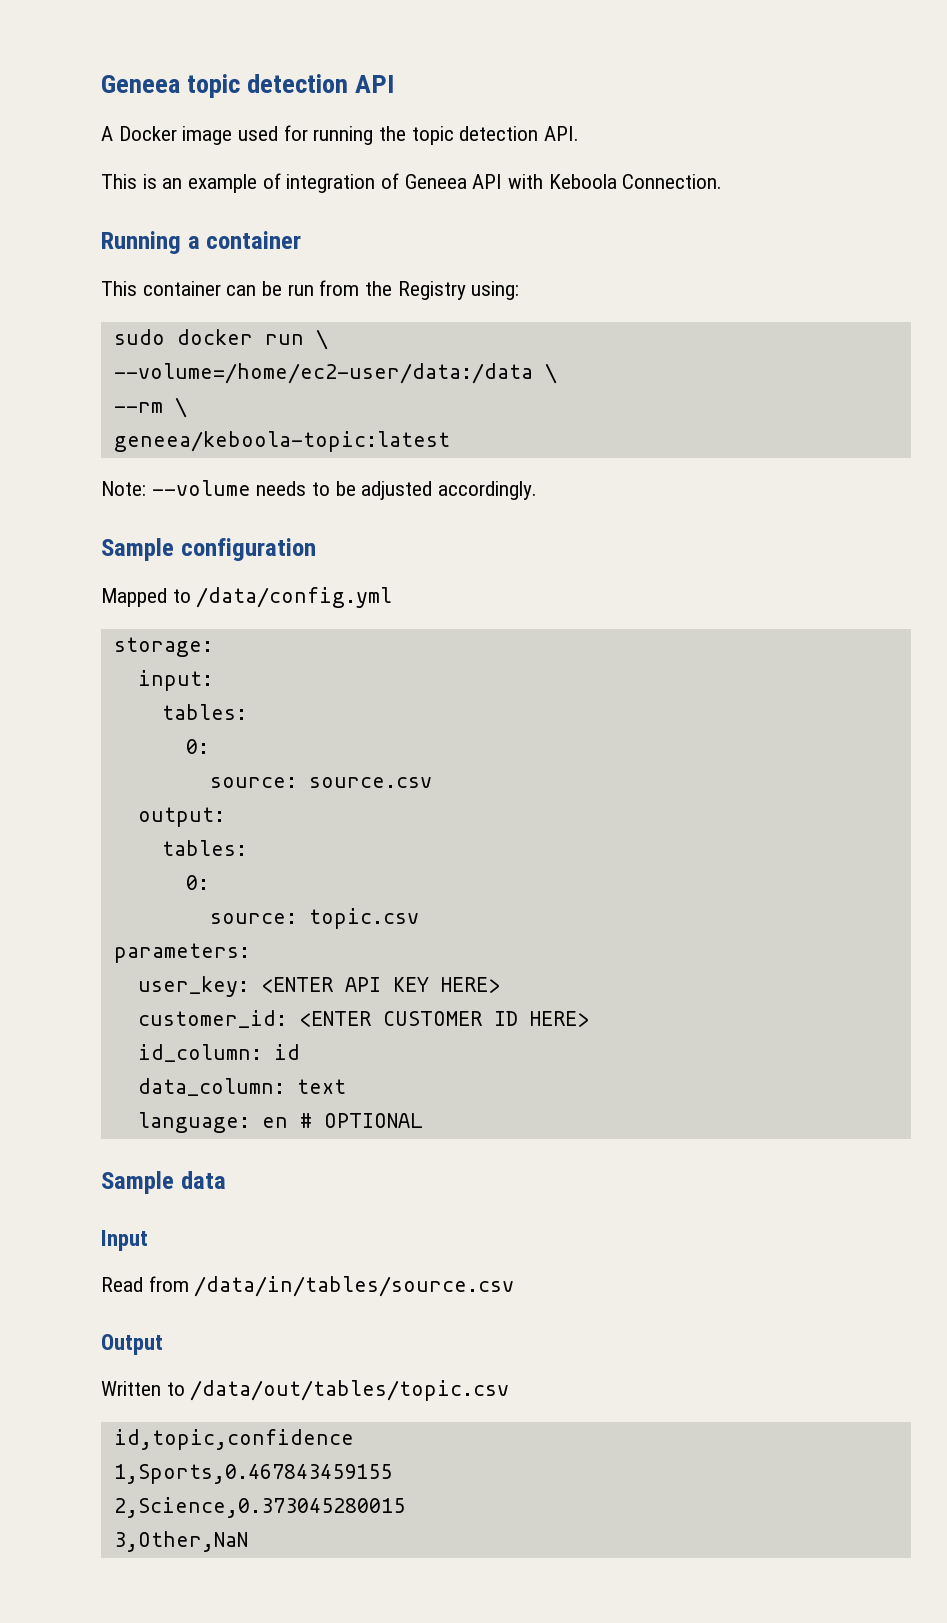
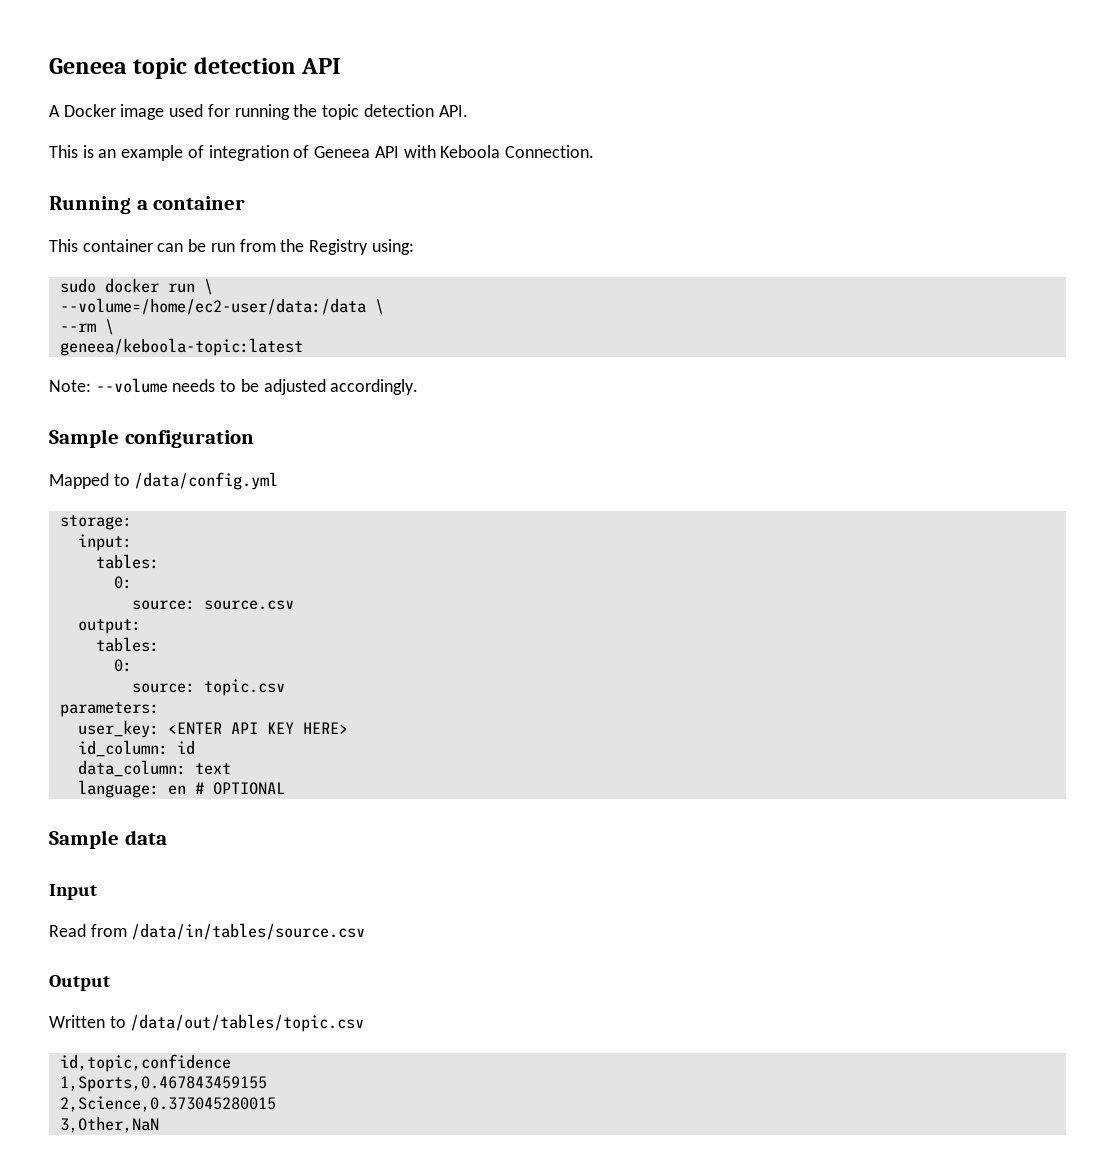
- customer_id: <ENTER CUSTOMER ID HERE>

